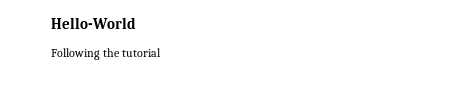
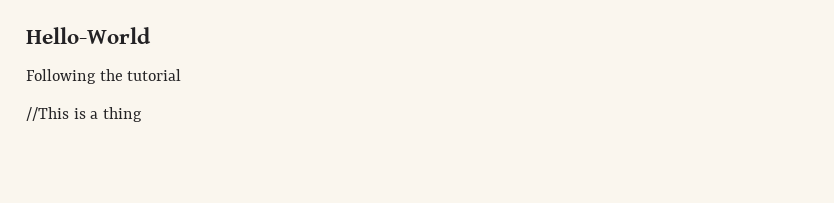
+ //This is a thing

